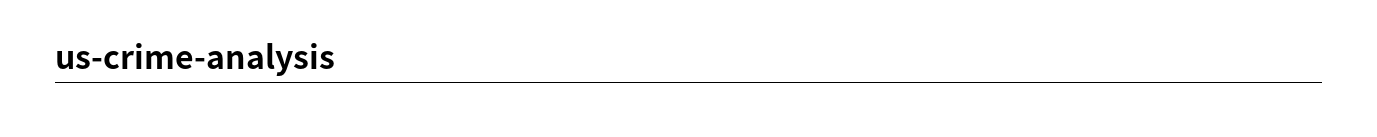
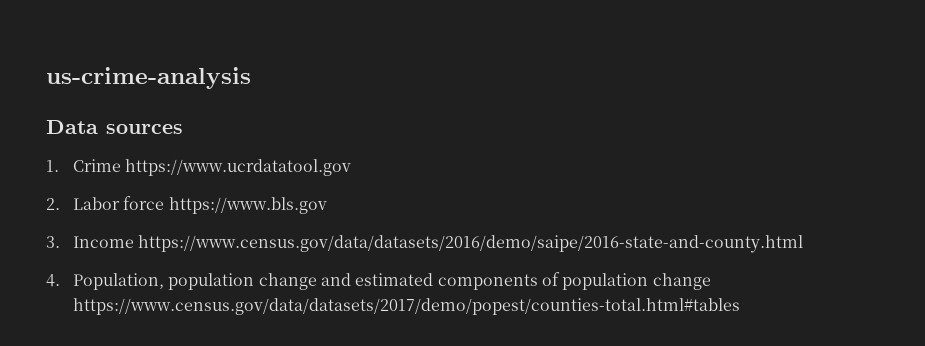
+ Data sources
+ 1. Crime https://www.ucrdatatool.gov
+ 2. Labor force https://www.bls.gov
+ 3. Income https://www.census.gov/data/datasets/2016/demo/saipe/2016-state-and-county.html
+ 4. Population, population change and estimated components of population change https://www.census.gov/data/datasets/2017/demo/popest/counties-total.html#tables

